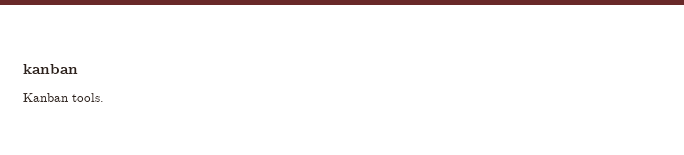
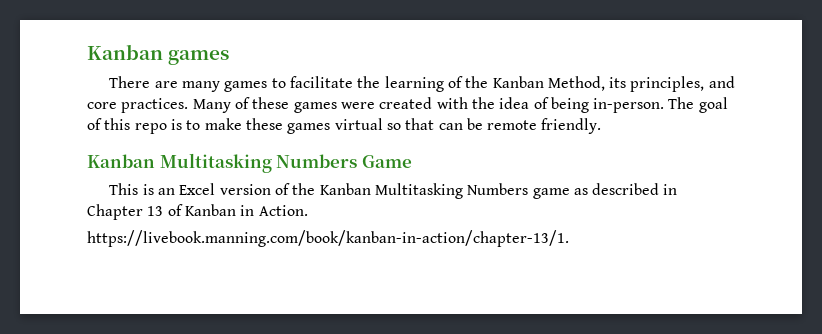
- kanban
- Kanban tools.
+ Kanban games
+ There are many games to facilitate the learning of the Kanban Method, its principles, and core practices. Many of these games were created with the idea of being in-person. The goal of this repo is to make these games virtual so that can be remote friendly.
+ Kanban Multitasking Numbers Game
+ This is an Excel version of the Kanban Multitasking Numbers game as described in Chapter 13 of Kanban in Action.
+ https://livebook.manning.com/book/kanban-in-action/chapter-13/1.

